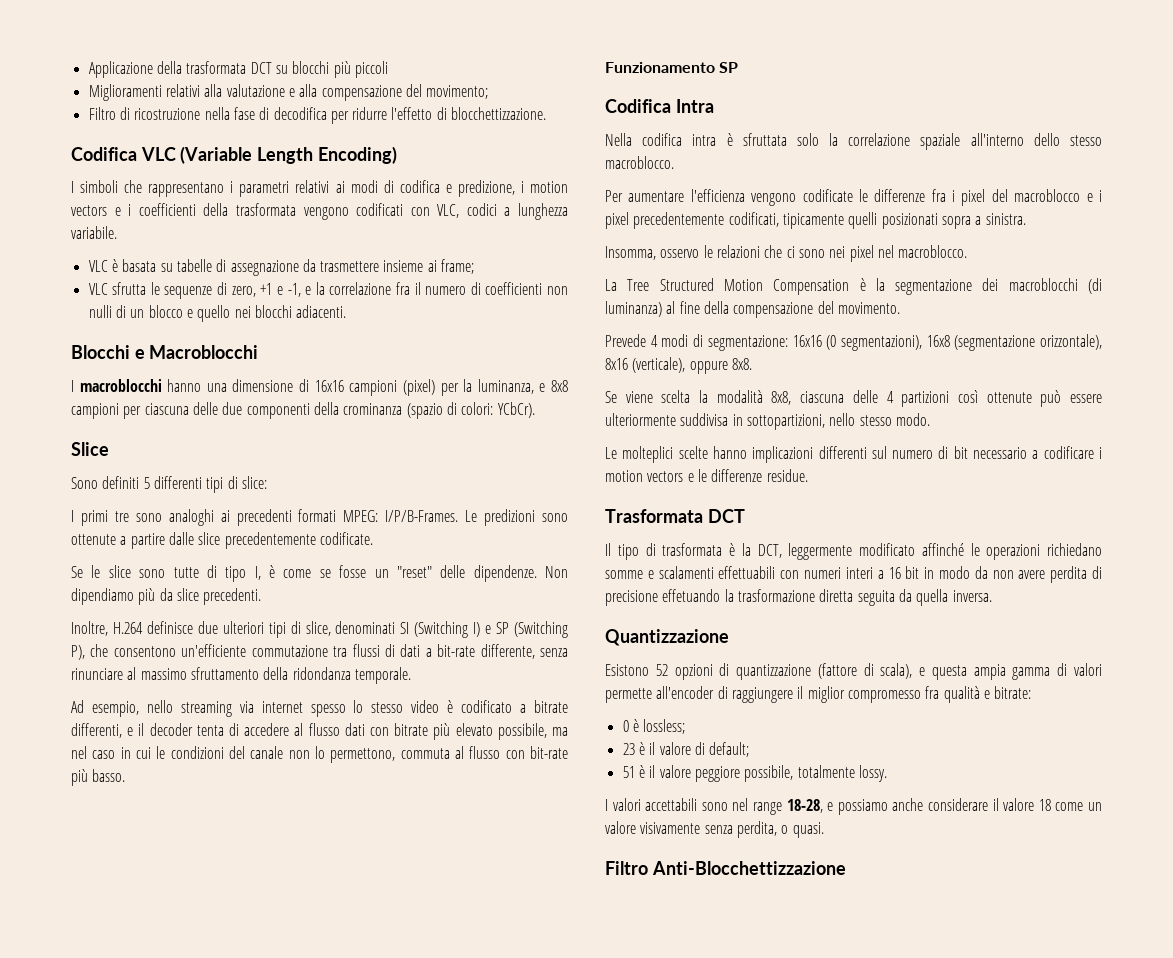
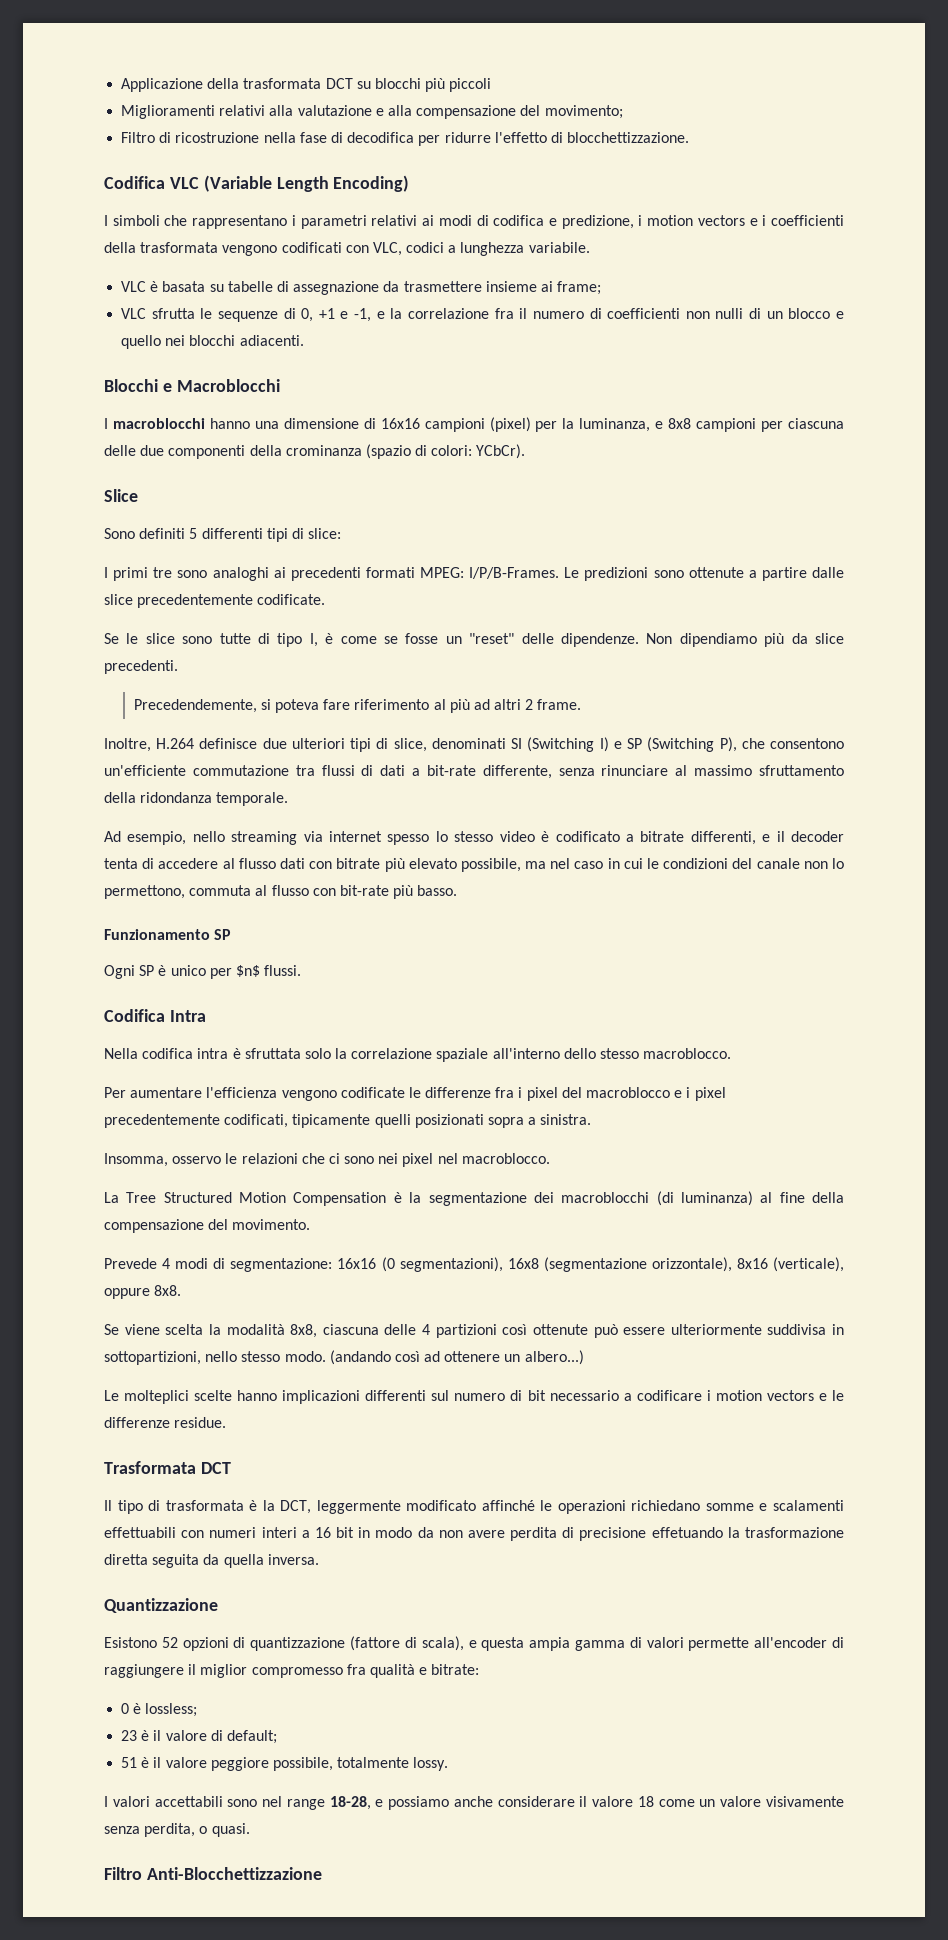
- VLC sfrutta le sequenze di zero, +1 e -1, e la correlazione fra il numero di coefficienti non nulli di un blocco e quello nei blocchi adiacenti.
+ VLC sfrutta le sequenze di 0, +1 e -1, e la correlazione fra il numero di coefficienti non nulli di un blocco e quello nei blocchi adiacenti.
+ Precedendemente, si poteva fare riferimento al più ad altri 2 frame.
+ Ogni SP è unico per $n$ flussi.
+ (andando così ad ottenere un albero...)

